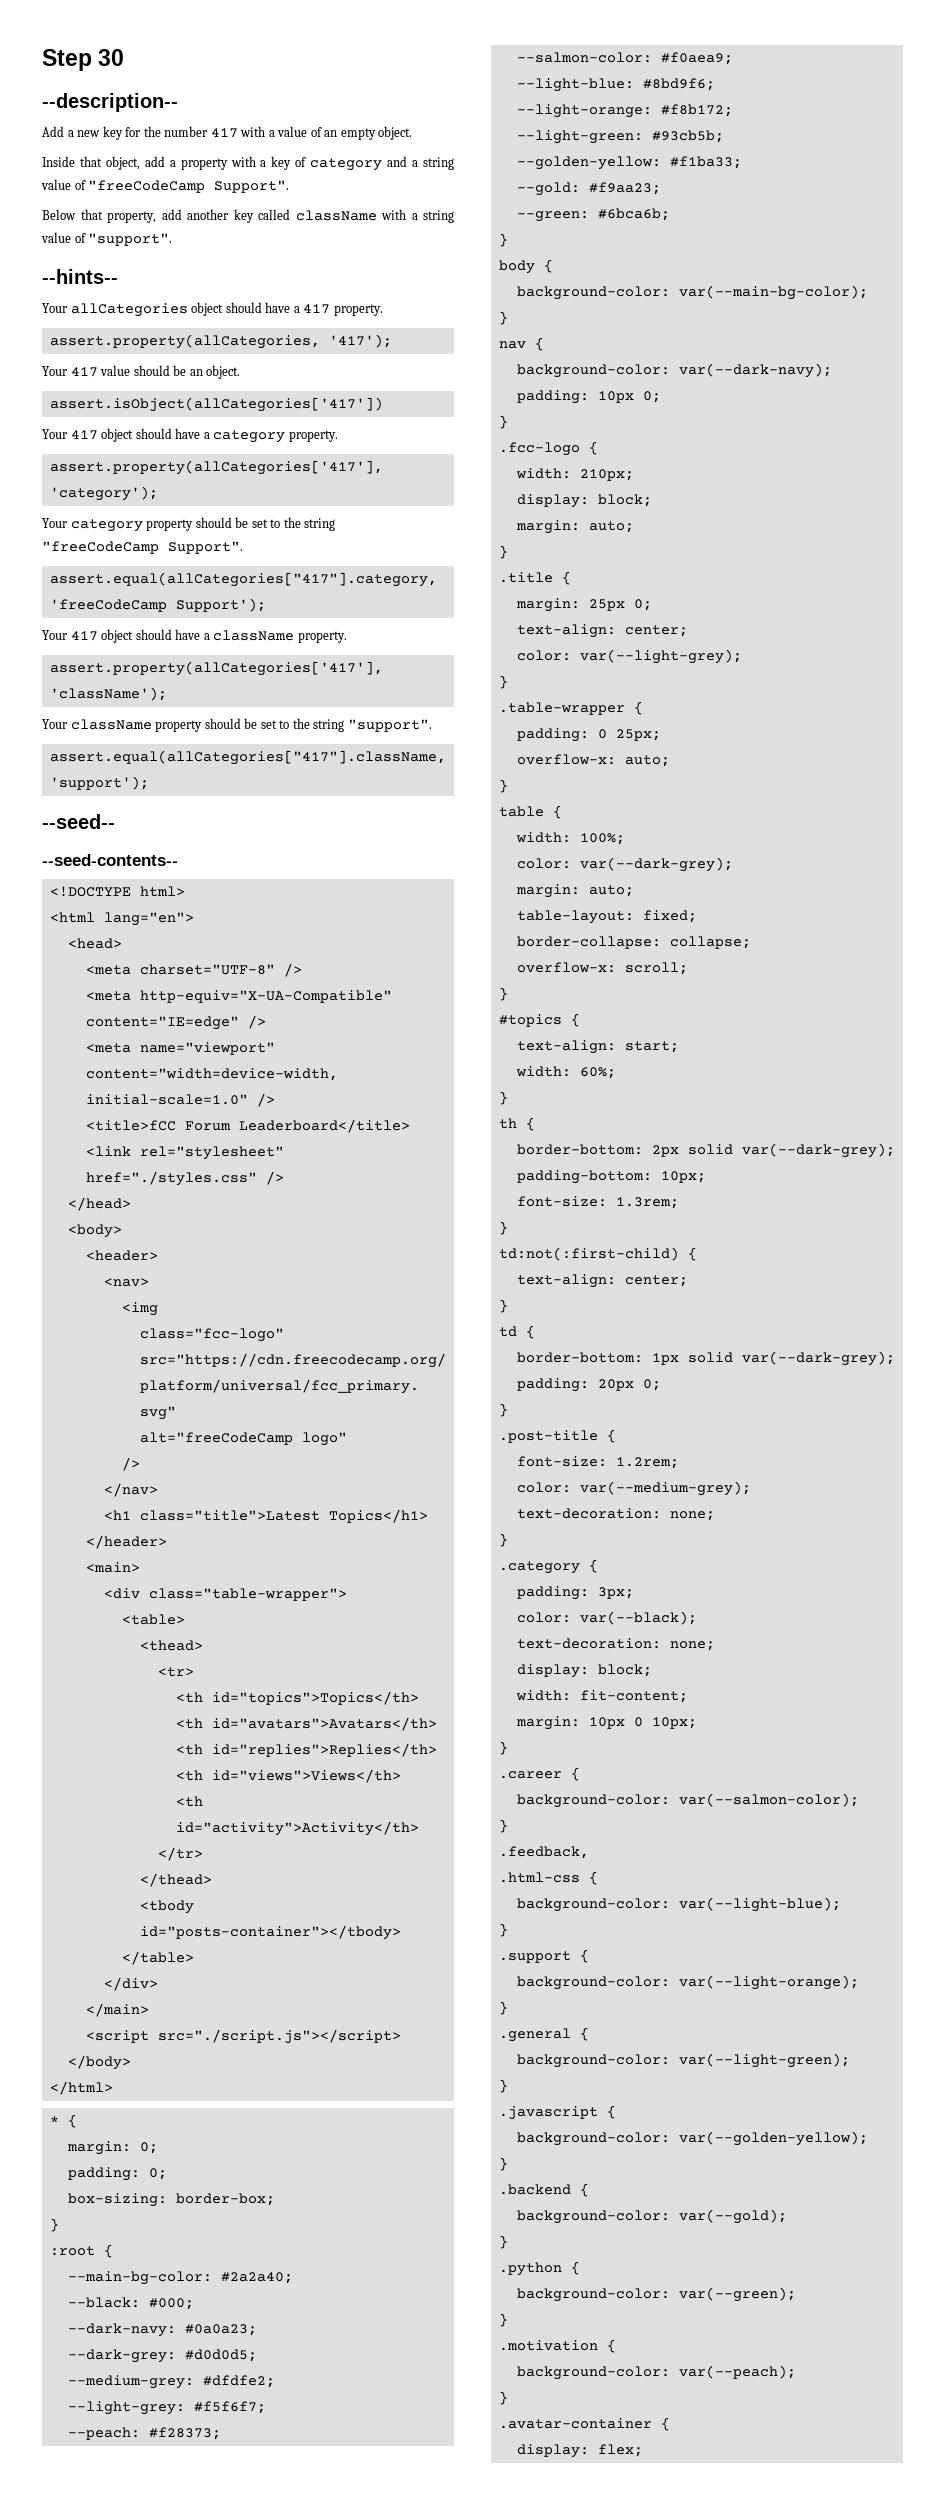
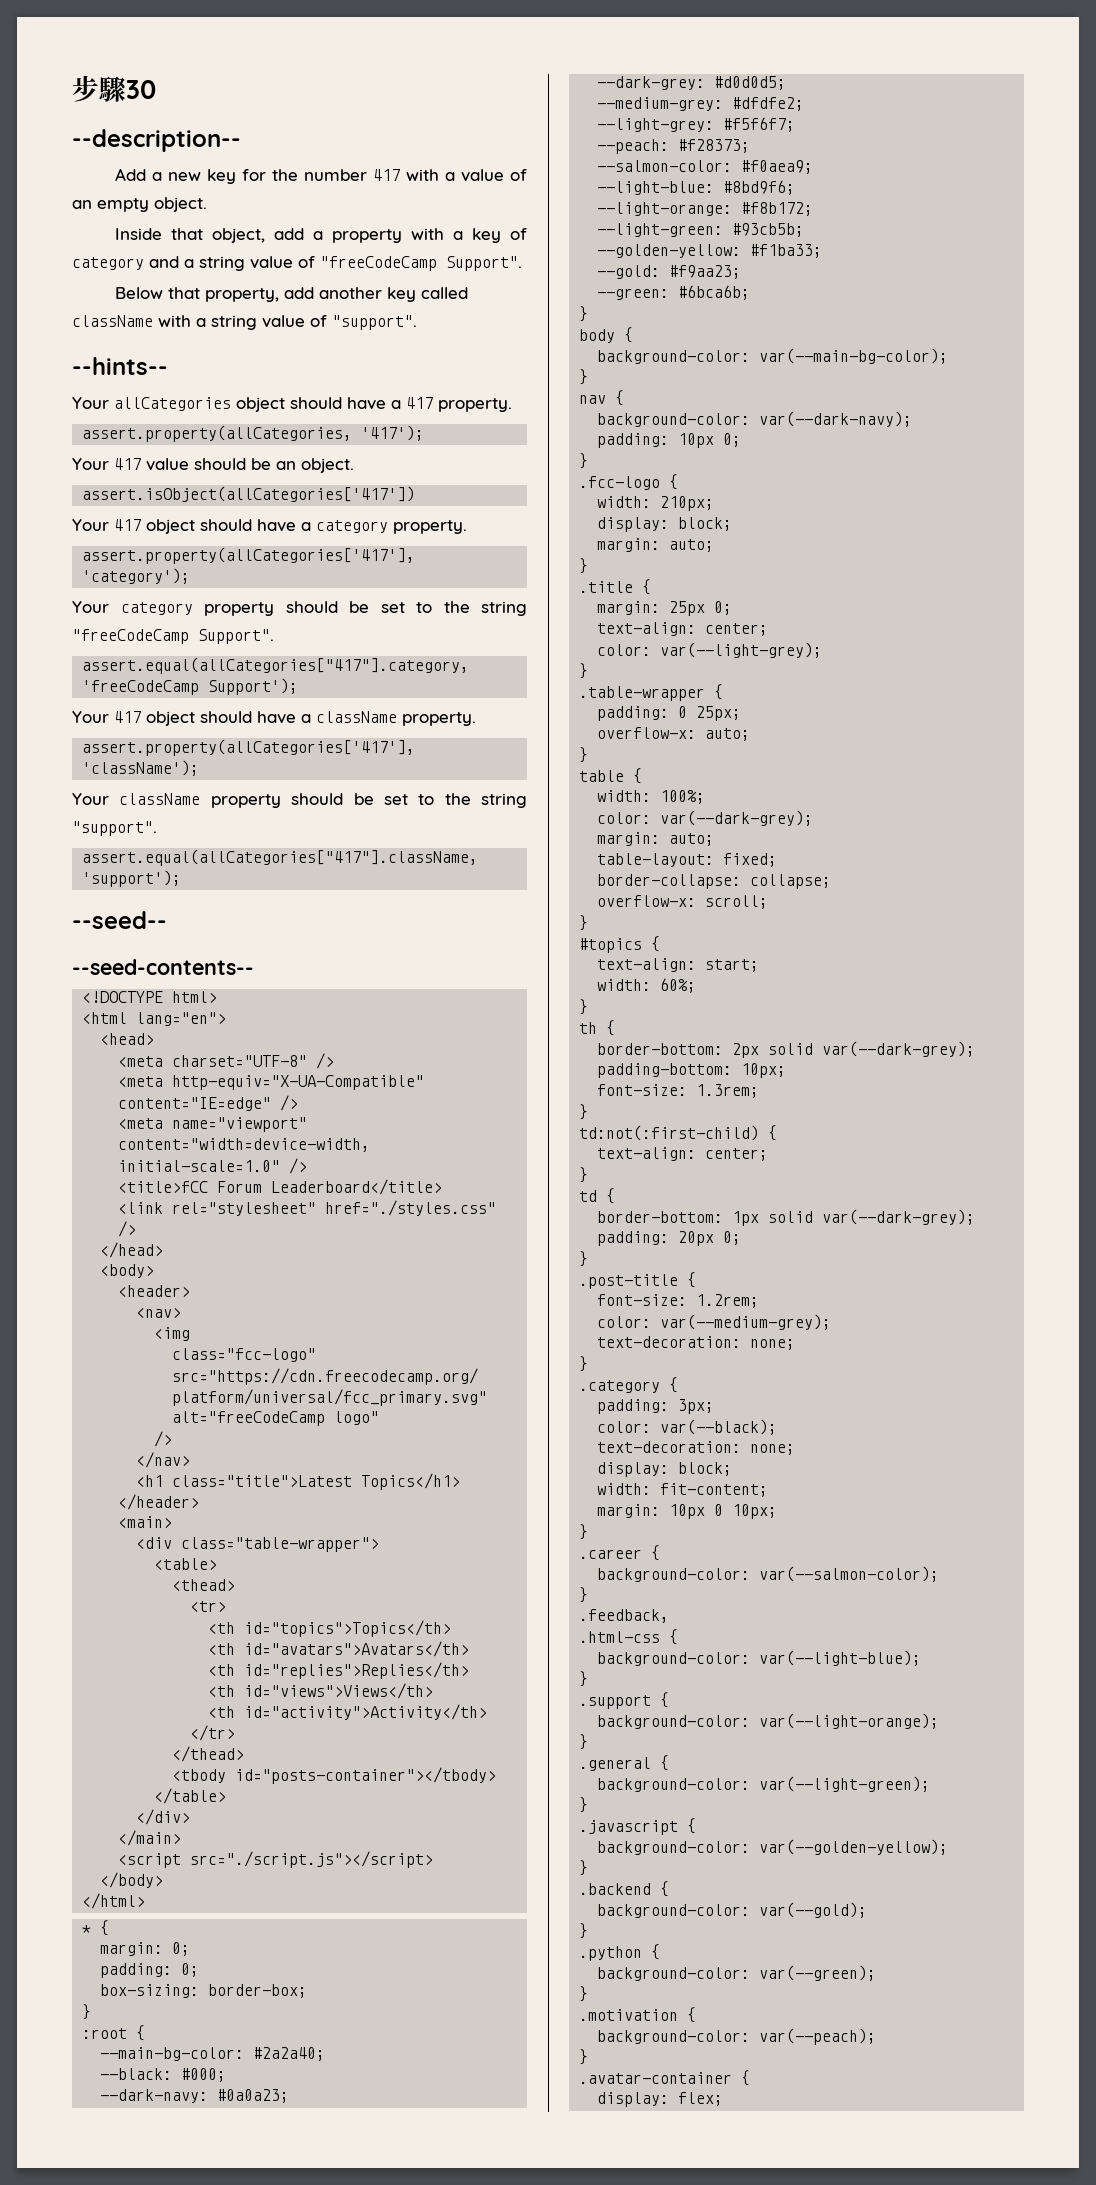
- Step 30
+ 步驟30

